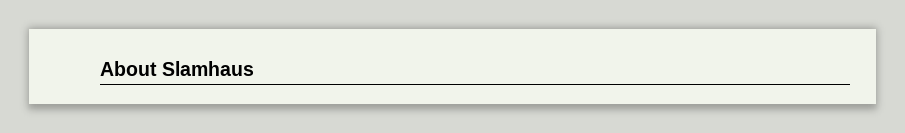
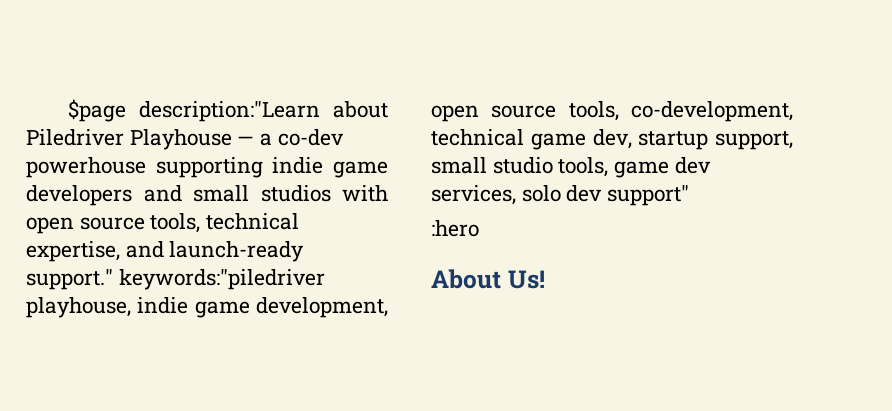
- About Slamhaus
+ $page description:"Learn about Piledriver Playhouse — a co-dev powerhouse supporting indie game developers and small studios with open source tools, technical expertise, and launch-ready support." keywords:"piledriver playhouse, indie game development, open source tools, co-development, technical game dev, startup support, small studio tools, game dev services, solo dev support"
+ :hero
+ About Us!

